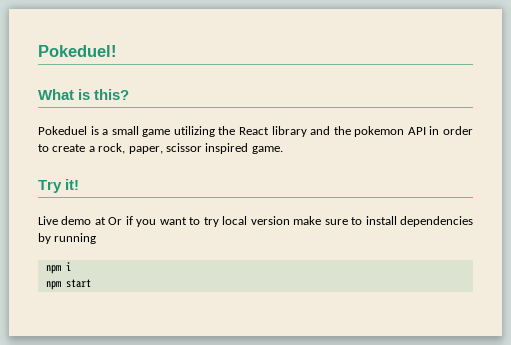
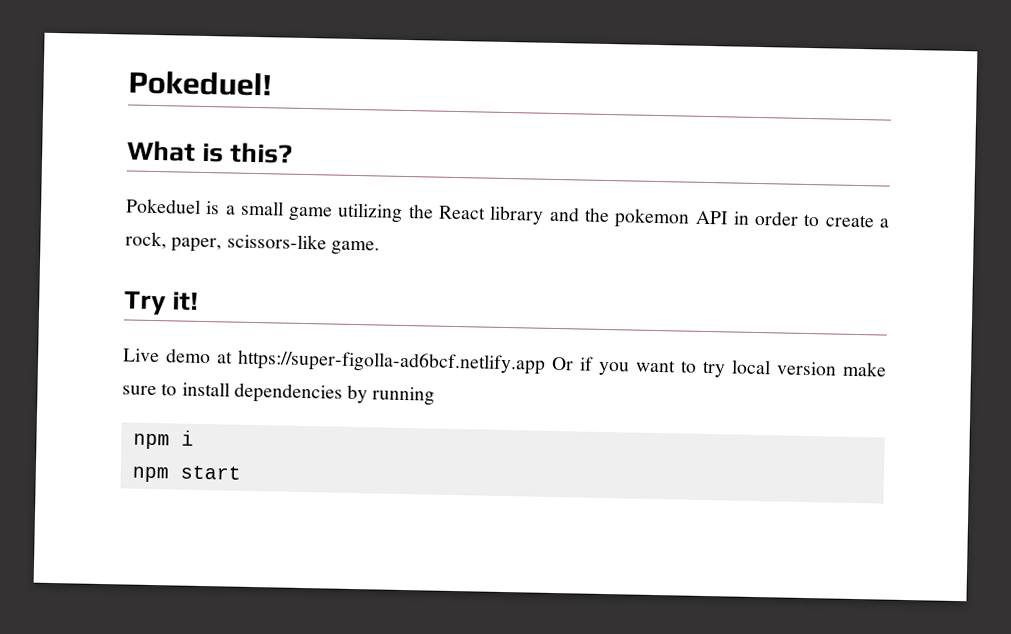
- Pokeduel is a small game utilizing the React library and the pokemon API in order to create a rock, paper, scissor inspired game.
+ Pokeduel is a small game utilizing the React library and the pokemon API in order to create a rock, paper, scissors-like game.
- Live demo at Or if you want to try local version make sure to install dependencies by running
+ Live demo at https://super-figolla-ad6bcf.netlify.app Or if you want to try local version make sure to install dependencies by running

